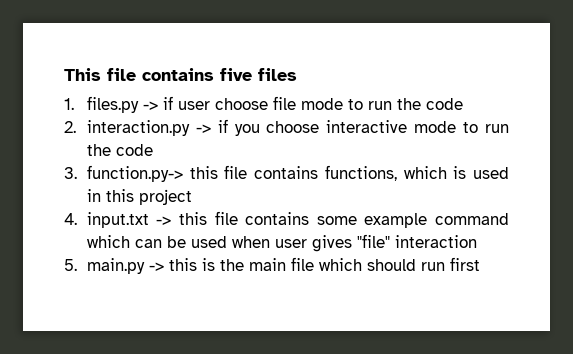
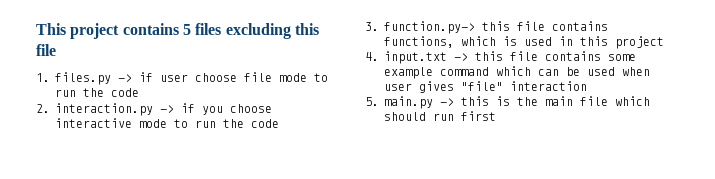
- This file contains five files
+ This project contains 5 files excluding this file

